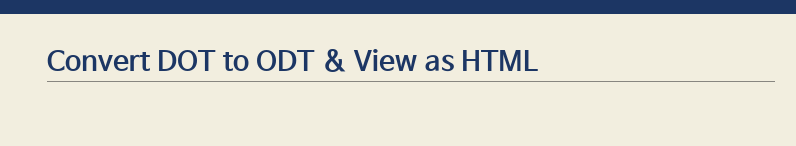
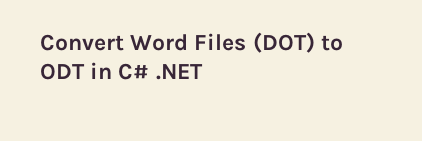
- Convert DOT to ODT & View as HTML
+ Convert Word Files (DOT) to ODT in C# .NET

